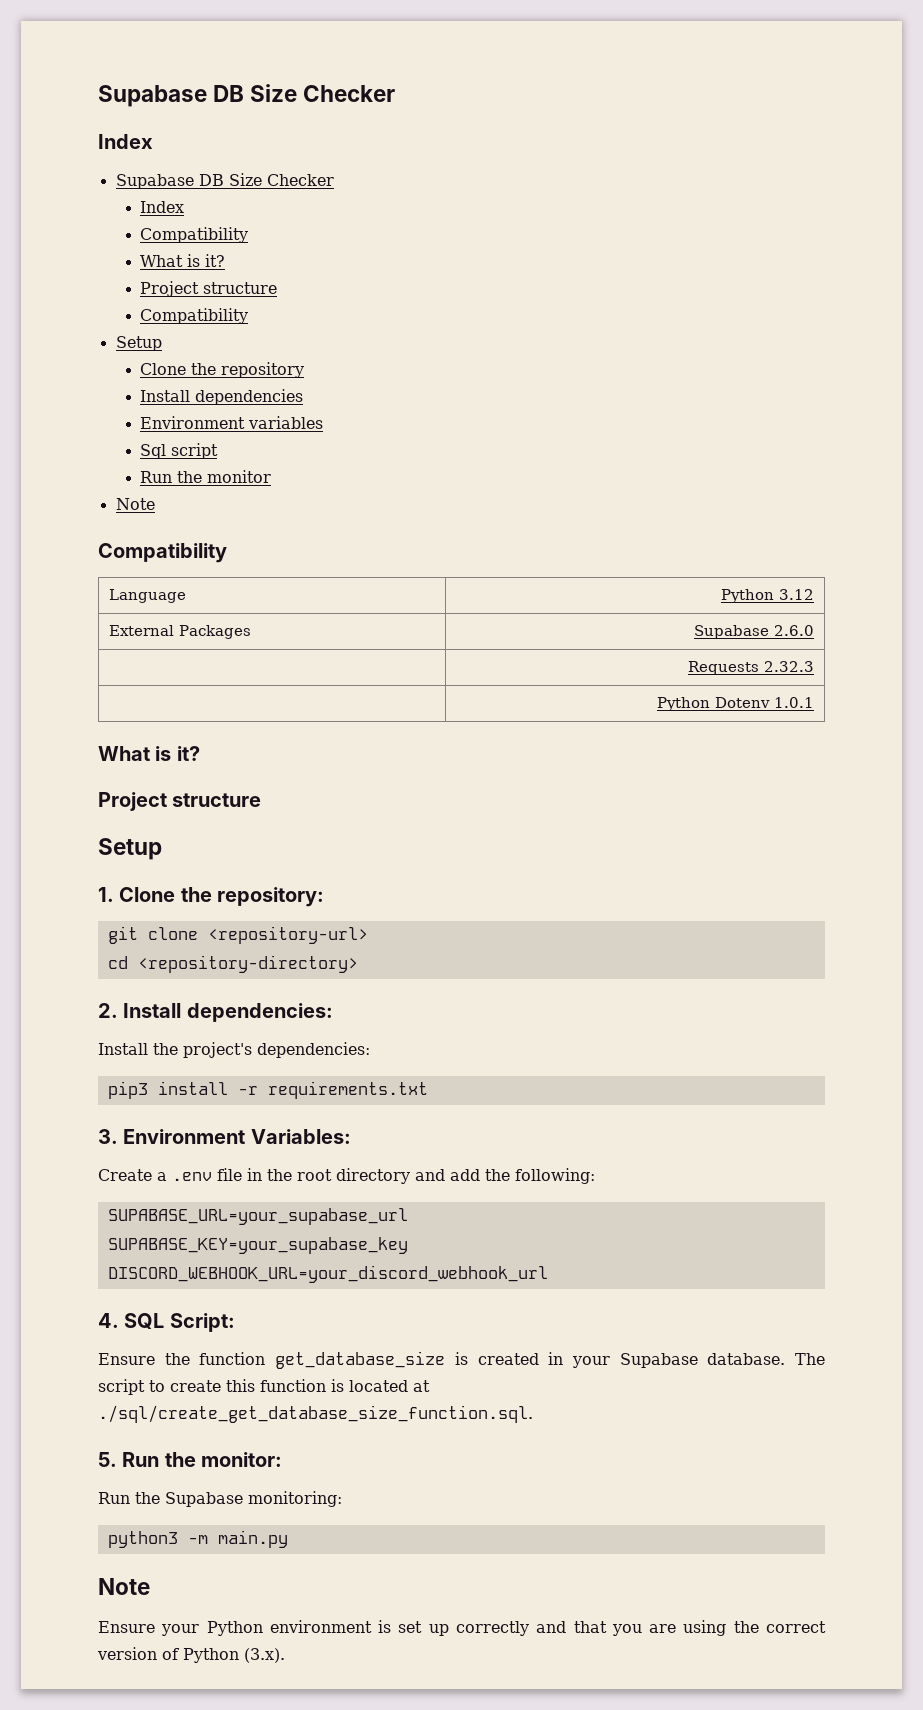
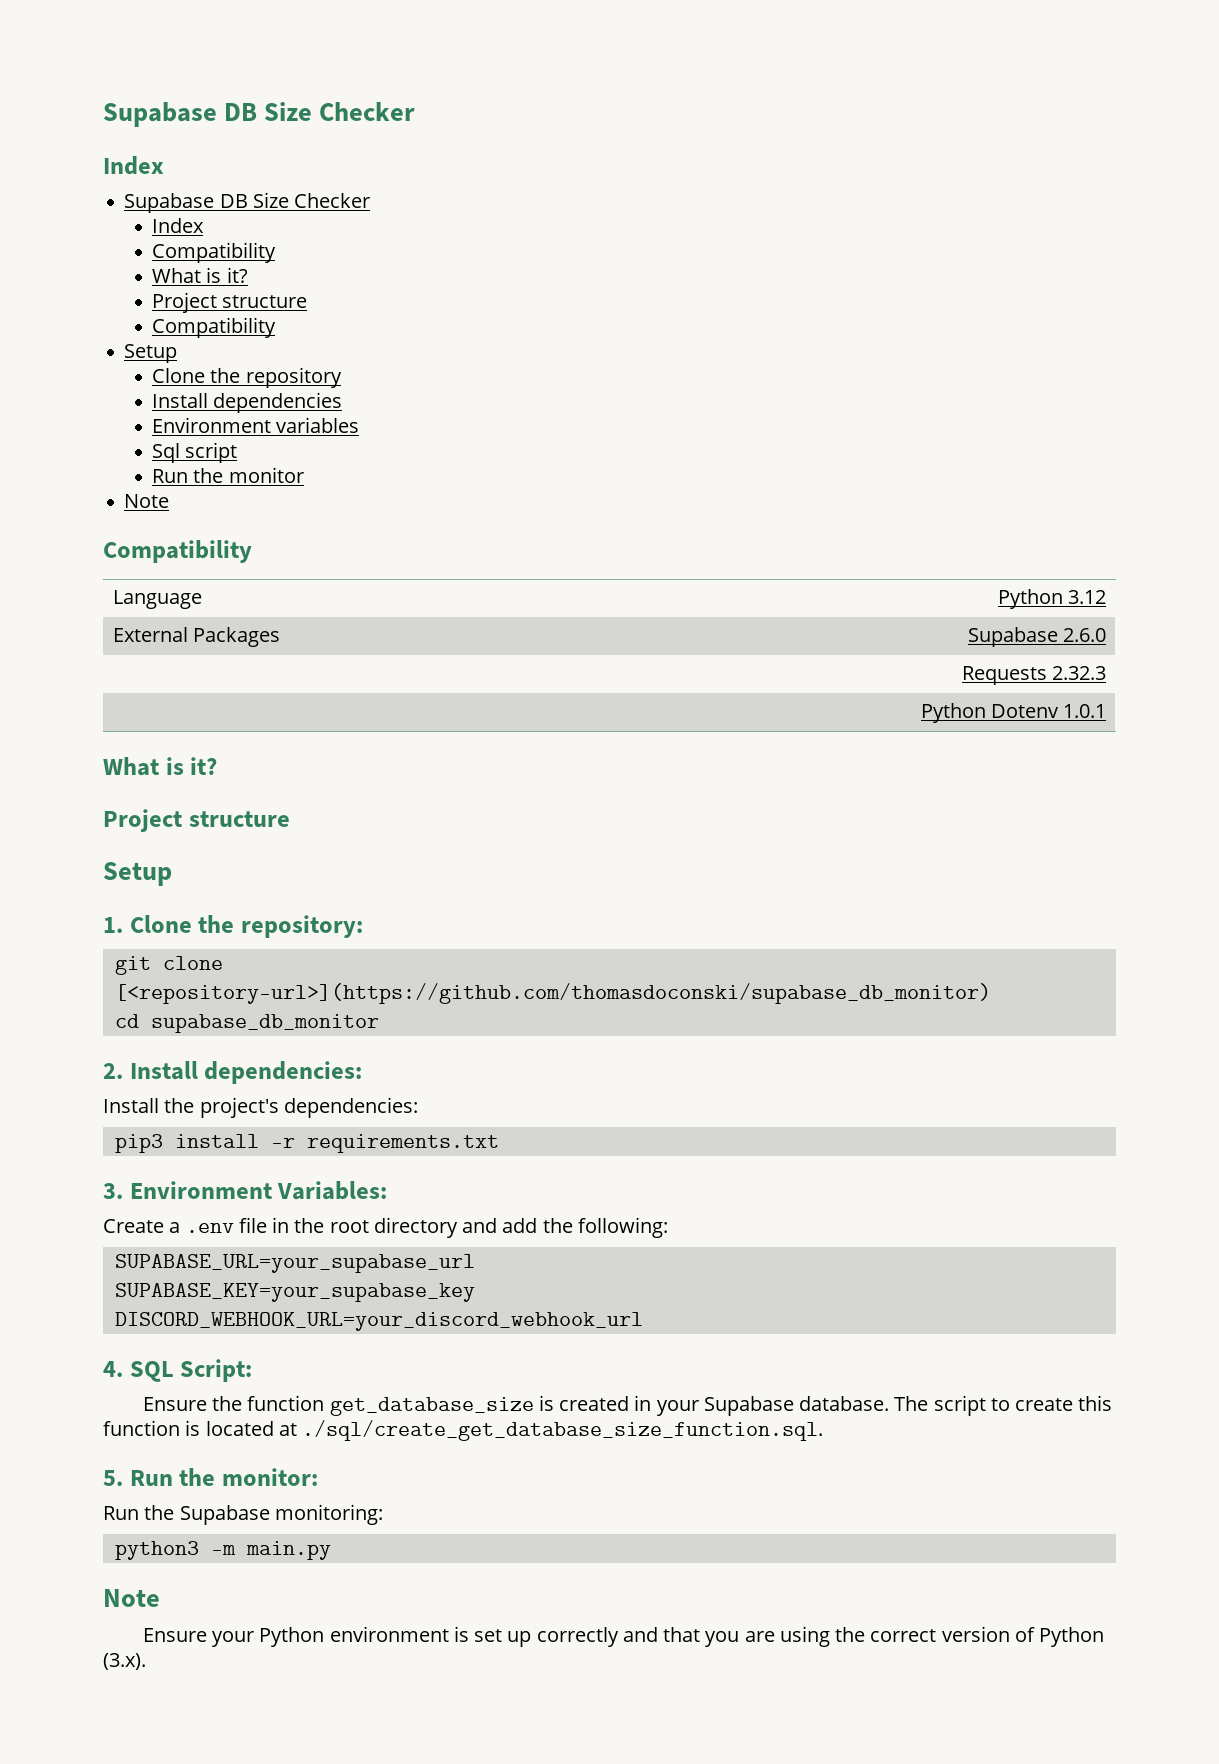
- git clone <repository-url>
+ git clone [<repository-url>](https://github.com/thomasdoconski/supabase_db_monitor)
- cd <repository-directory>
+ cd supabase_db_monitor

